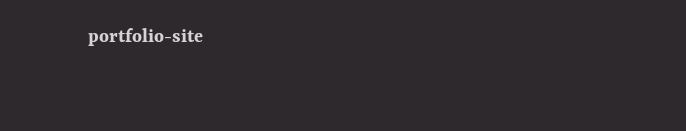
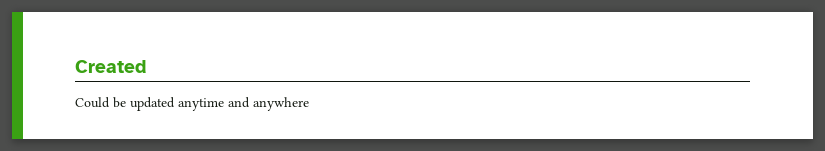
- portfolio-site
+ Created
+ Could be updated anytime and anywhere

